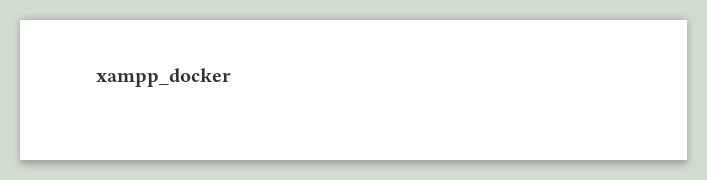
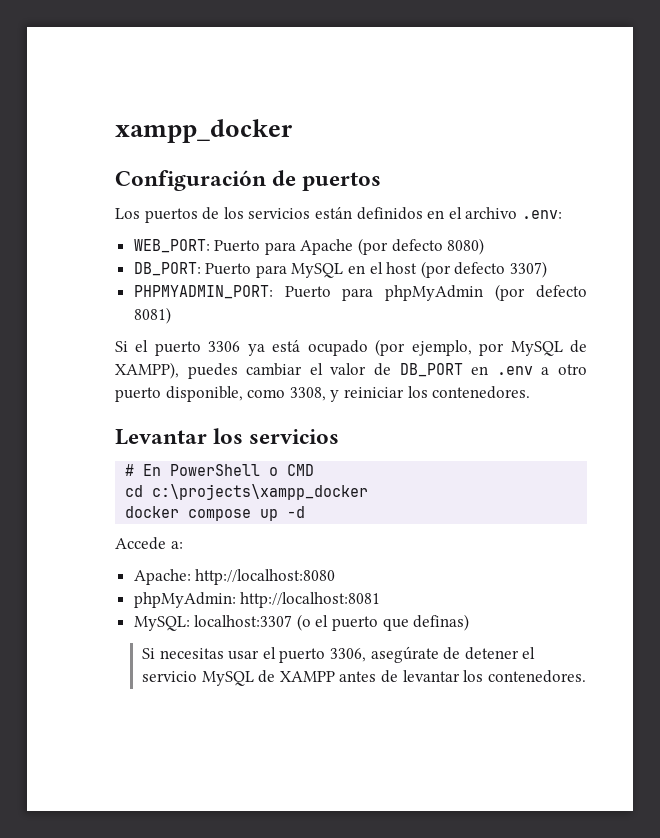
+ Configuración de puertos
+ Los puertos de los servicios están definidos en el archivo .env:
+ WEB_PORT: Puerto para Apache (por defecto 8080)
+ DB_PORT: Puerto para MySQL en el host (por defecto 3307)
+ PHPMYADMIN_PORT: Puerto para phpMyAdmin (por defecto 8081)
+ Si el puerto 3306 ya está ocupado (por ejemplo, por MySQL de XAMPP), puedes cambiar el valor de DB_PORT en .env a otro puerto disponible, como 3308, y reiniciar los contenedores.
+ Levantar los servicios
+ # En PowerShell o CMD
+ cd c:\projects\xampp_docker
+ docker compose up -d
+ Accede a:
+ Apache: http://localhost:8080
+ phpMyAdmin: http://localhost:8081
+ MySQL: localhost:3307 (o el puerto que definas)
+ Si necesitas usar el puerto 3306, asegúrate de detener el servicio MySQL de XAMPP antes de levantar los contenedores.

